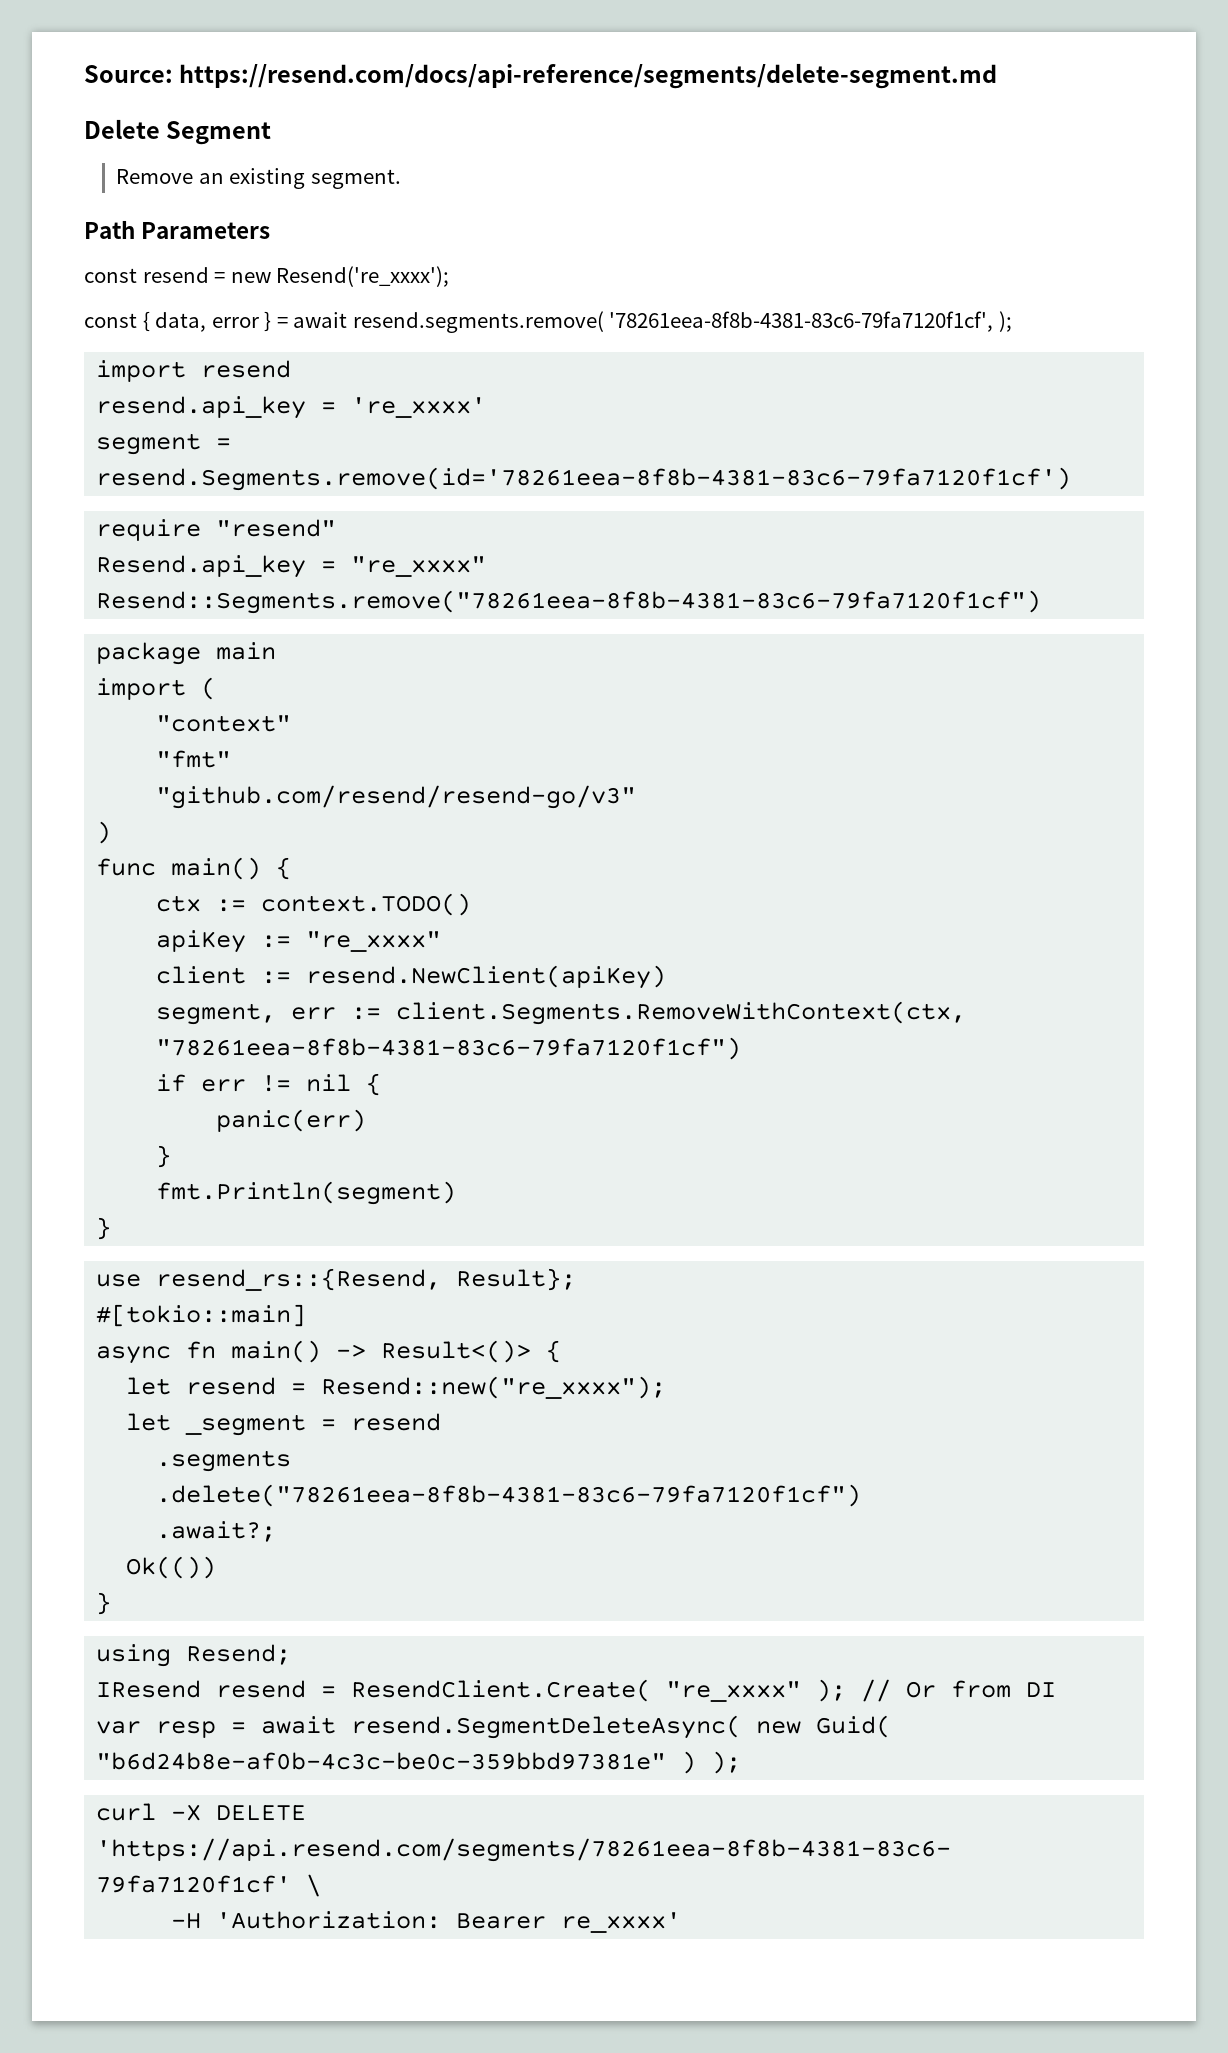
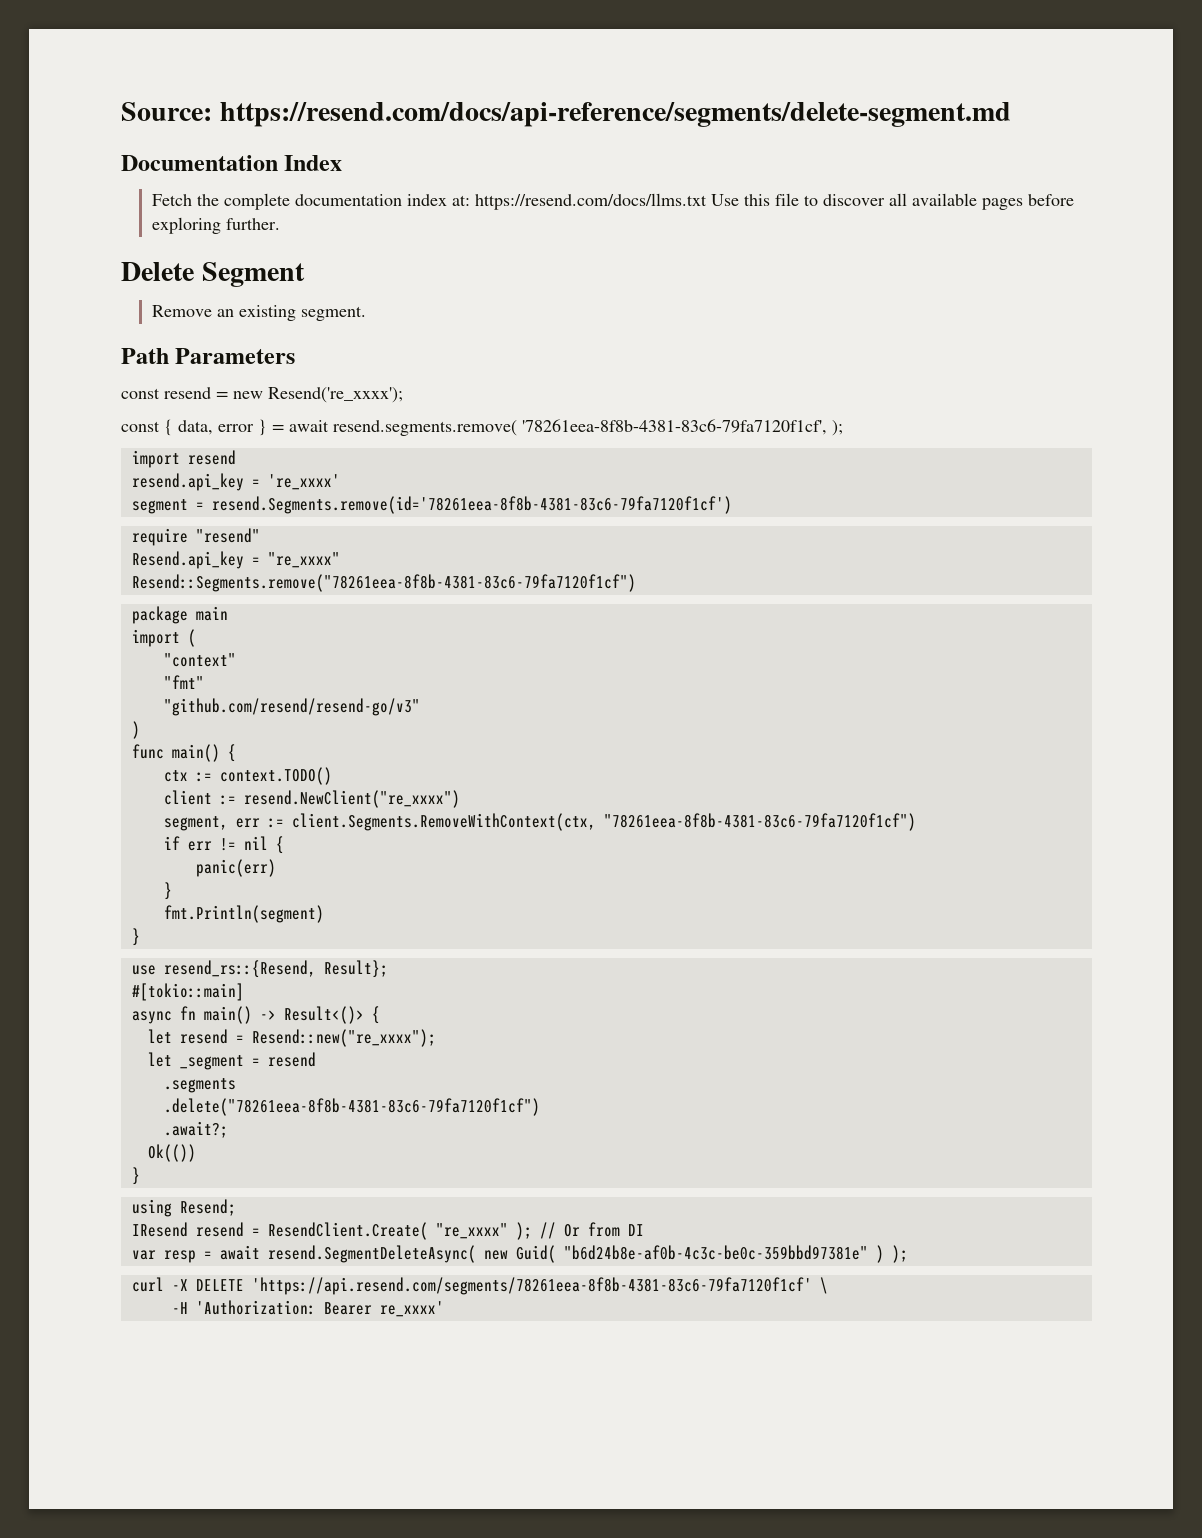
+ Documentation Index
+ Fetch the complete documentation index at: https://resend.com/docs/llms.txt Use this file to discover all available pages before exploring further.
- apiKey := "re_xxxx"
- client := resend.NewClient(apiKey)
+ client := resend.NewClient("re_xxxx")

